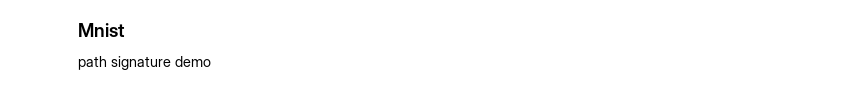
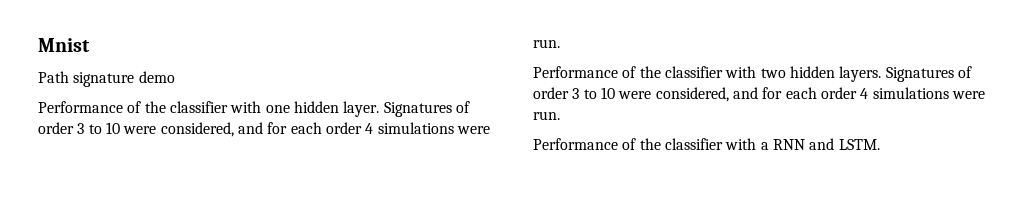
- path signature demo
+ Path signature demo
+ Performance of the classifier with one hidden layer. Signatures of order 3 to 10 were considered, and for each order 4 simulations were run.
+ Performance of the classifier with two hidden layers. Signatures of order 3 to 10 were considered, and for each order 4 simulations were run.
+ Performance of the classifier with a RNN and LSTM.

